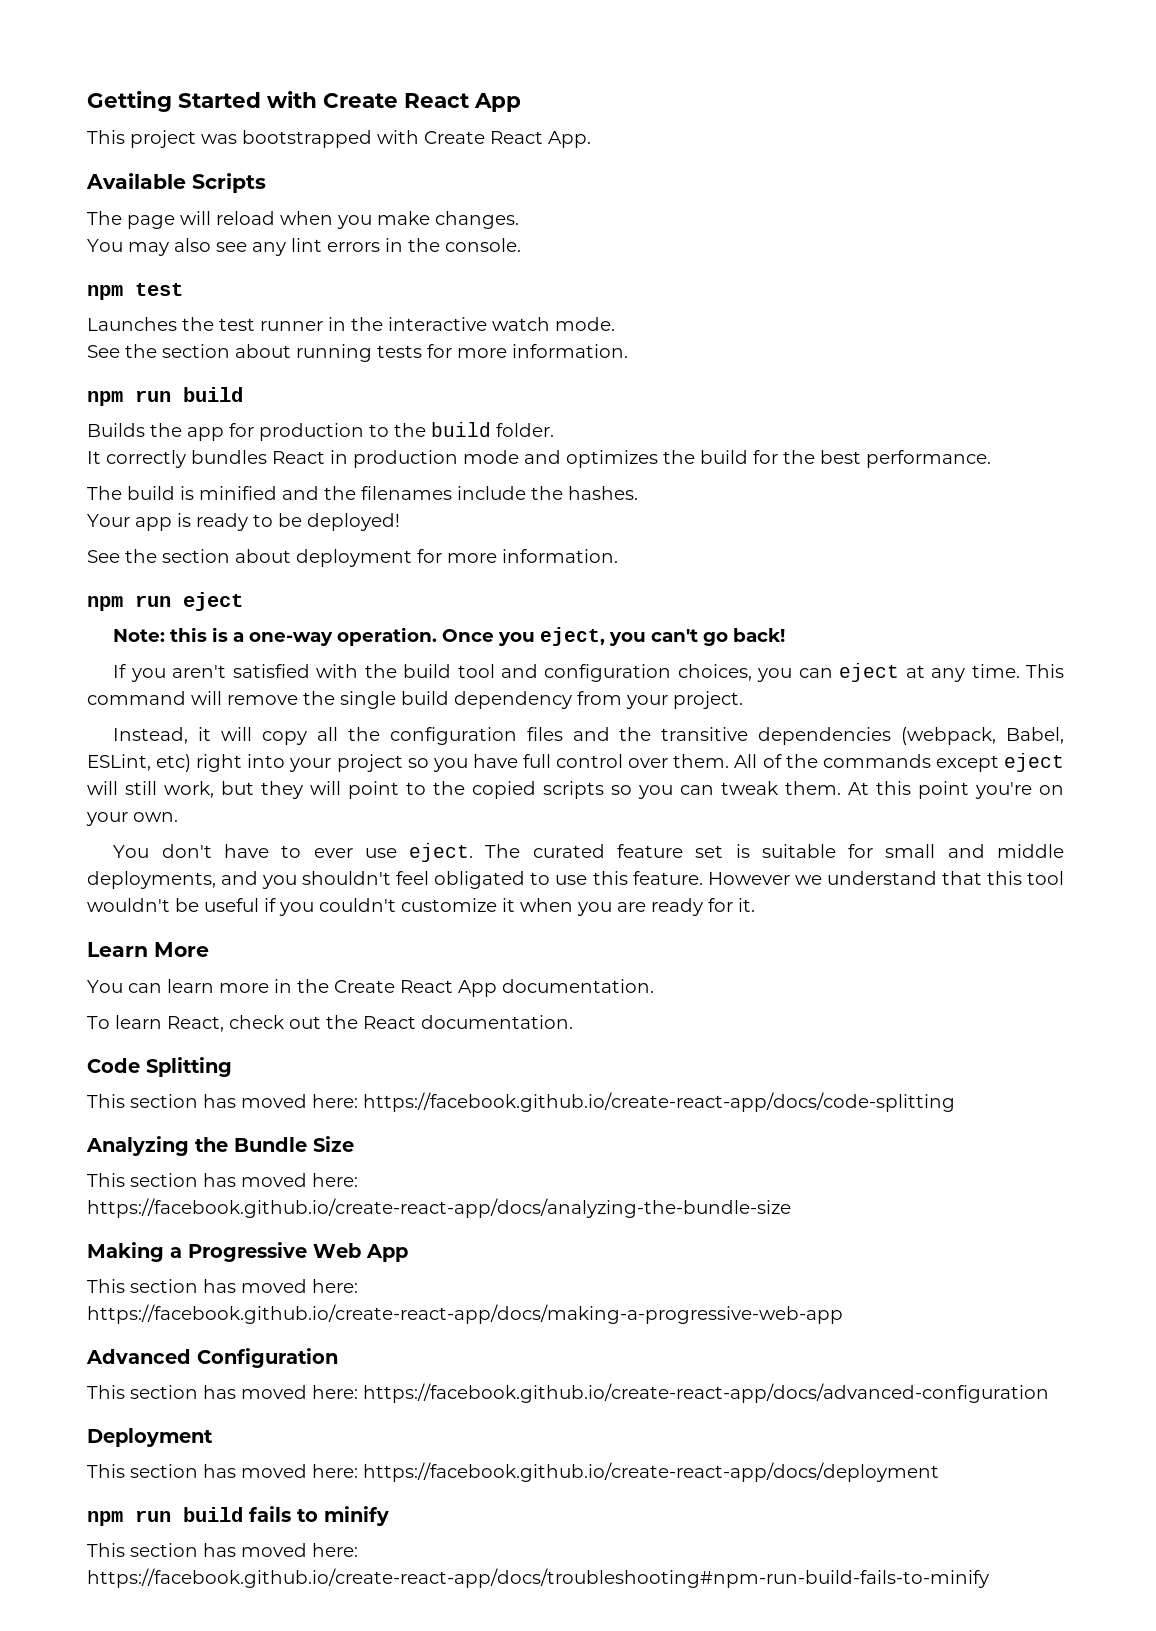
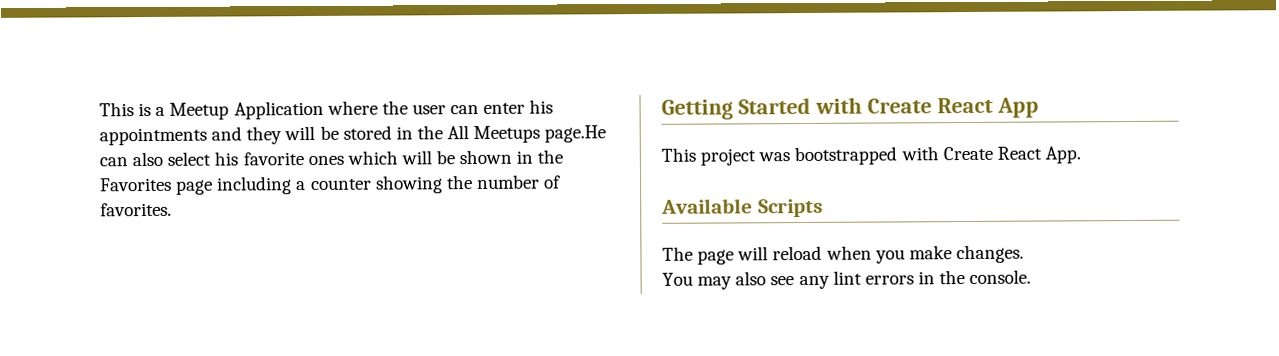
+ This is a Meetup Application where the user can enter his appointments and they will be stored in the All Meetups page.He can also select his favorite ones which will be shown in the Favorites page including a counter showing the number of favorites.
- npm test
- Launches the test runner in the interactive watch mode.
- See the section about running tests for more information.
- npm run build
- Builds the app for production to the build folder.
- It correctly bundles React in production mode and optimizes the build for the best performance.
- The build is minified and the filenames include the hashes.
- Your app is ready to be deployed!
- See the section about deployment for more information.
- npm run eject
- Note: this is a one-way operation. Once you eject, you can't go back!
- If you aren't satisfied with the build tool and configuration choices, you can eject at any time. This command will remove the single build dependency from your project.
- Instead, it will copy all the configuration files and the transitive dependencies (webpack, Babel, ESLint, etc) right into your project so you have full control over them. All of the commands except eject will still work, but they will point to the copied scripts so you can tweak them. At this point you're on your own.
- You don't have to ever use eject. The curated feature set is suitable for small and middle deployments, and you shouldn't feel obligated to use this feature. However we understand that this tool wouldn't be useful if you couldn't customize it when you are ready for it.
- Learn More
- You can learn more in the Create React App documentation.
- To learn React, check out the React documentation.
- Code Splitting
- This section has moved here: https://facebook.github.io/create-react-app/docs/code-splitting
- Analyzing the Bundle Size
- This section has moved here: https://facebook.github.io/create-react-app/docs/analyzing-the-bundle-size
- Making a Progressive Web App
- This section has moved here: https://facebook.github.io/create-react-app/docs/making-a-progressive-web-app
- Advanced Configuration
- This section has moved here: https://facebook.github.io/create-react-app/docs/advanced-configuration
- Deployment
- This section has moved here: https://facebook.github.io/create-react-app/docs/deployment
- npm run build fails to minify
- This section has moved here: https://facebook.github.io/create-react-app/docs/troubleshooting#npm-run-build-fails-to-minify

